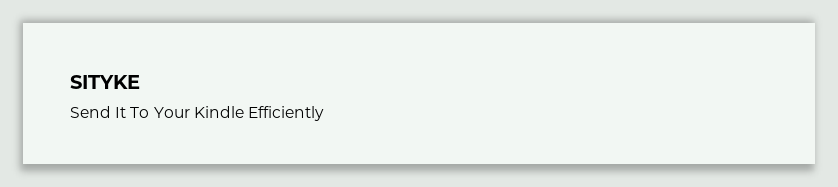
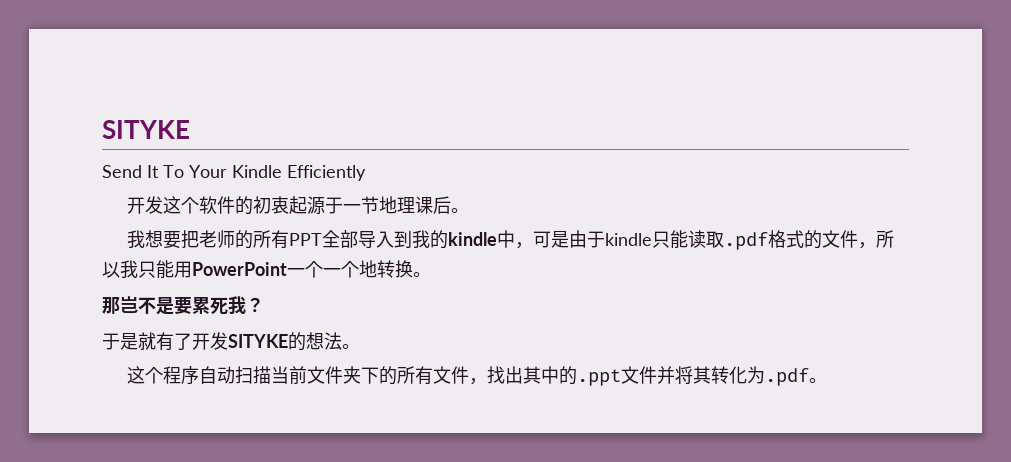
+ 开发这个软件的初衷起源于一节地理课后。
+ 我想要把老师的所有PPT全部导入到我的kindle中，可是由于kindle只能读取.pdf格式的文件，所以我只能用PowerPoint一个一个地转换。
+ 那岂不是要累死我？
+ 于是就有了开发SITYKE的想法。
+ 这个程序自动扫描当前文件夹下的所有文件，找出其中的.ppt文件并将其转化为.pdf。

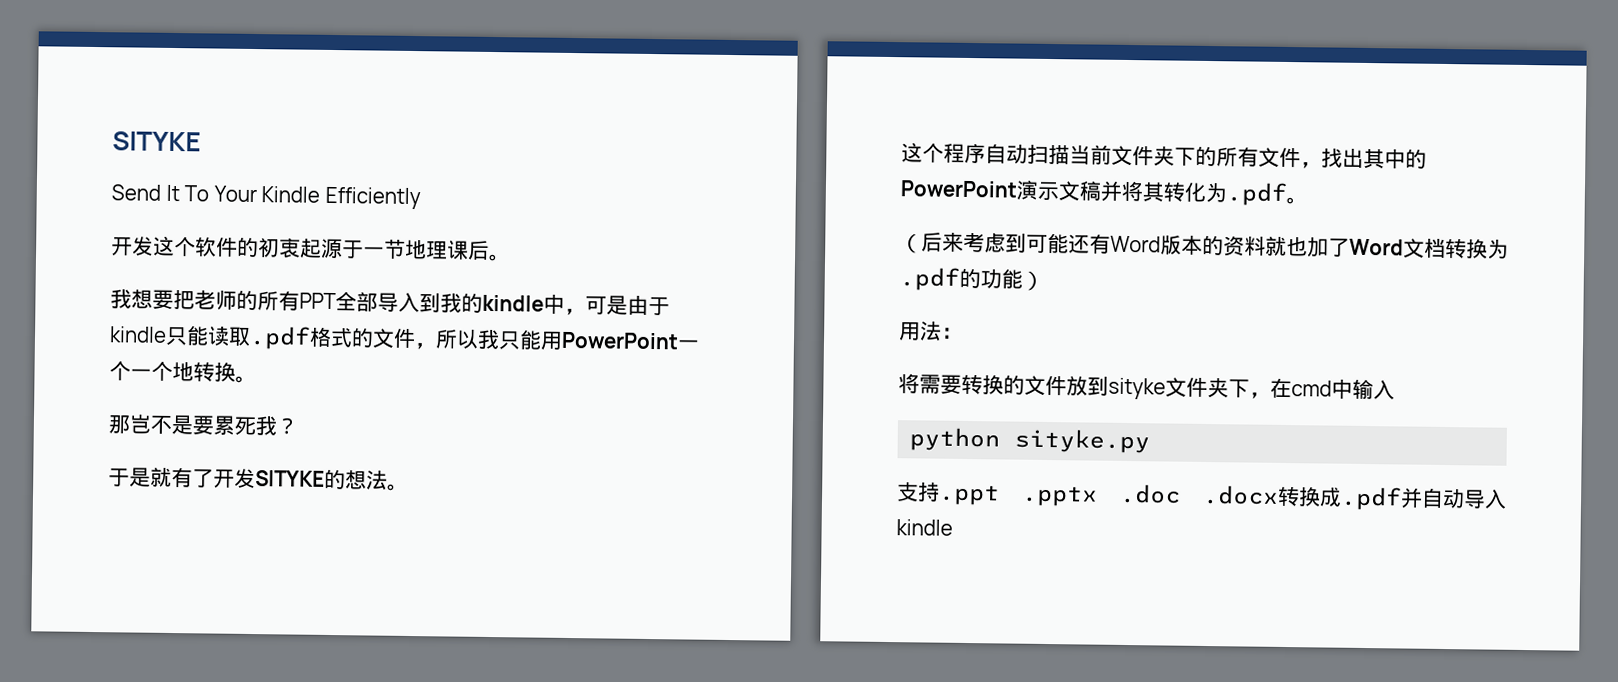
- 这个程序自动扫描当前文件夹下的所有文件，找出其中的.ppt文件并将其转化为.pdf。
+ 这个程序自动扫描当前文件夹下的所有文件，找出其中的PowerPoint演示文稿并将其转化为.pdf。
+ （后来考虑到可能还有Word版本的资料就也加了Word文档转换为.pdf的功能）
+ 用法：
+ 将需要转换的文件放到sityke文件夹下，在cmd中输入
+ python sityke.py
+ 支持.ppt .pptx .doc .docx转换成.pdf并自动导入kindle

